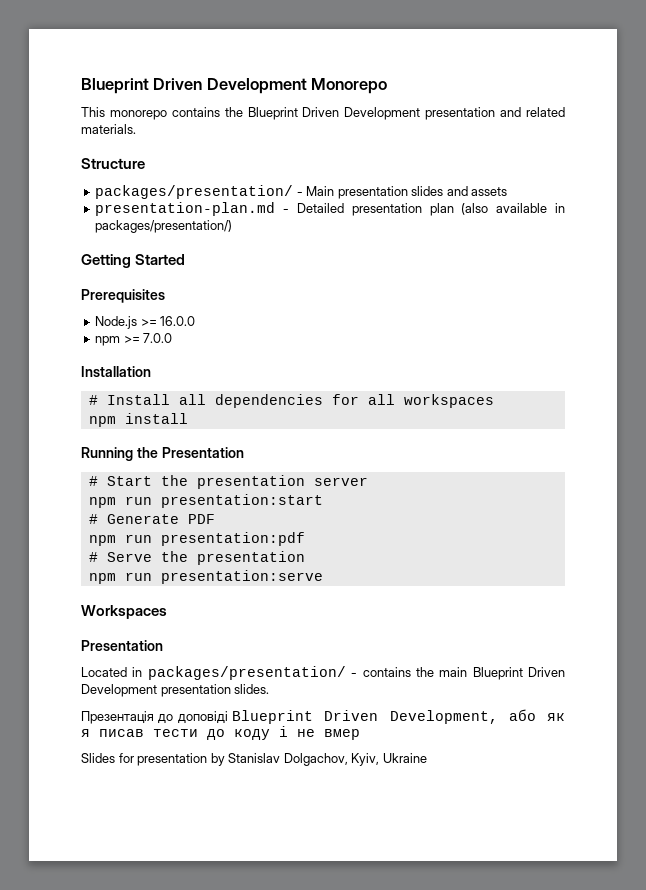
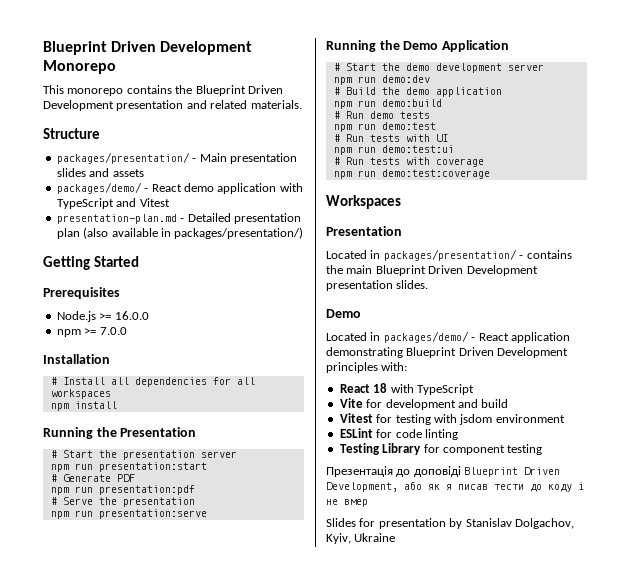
+ packages/demo/ - React demo application with TypeScript and Vitest
+ Running the Demo Application
+ # Start the demo development server
+ npm run demo:dev
+ # Build the demo application
+ npm run demo:build
+ # Run demo tests
+ npm run demo:test
+ # Run tests with UI
+ npm run demo:test:ui
+ # Run tests with coverage
+ npm run demo:test:coverage
  Located in packages/presentation/ - contains the main Blueprint Driven Development presentation slides.
+ Demo
+ Located in packages/demo/ - React application demonstrating Blueprint Driven Development principles with:
+ React 18 with TypeScript
+ Vite for development and build
+ Vitest for testing with jsdom environment
+ ESLint for code linting
+ Testing Library for component testing

